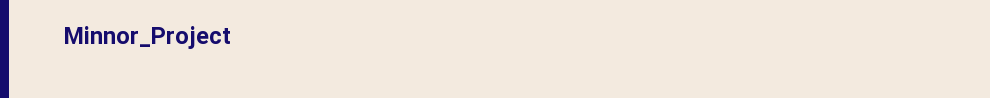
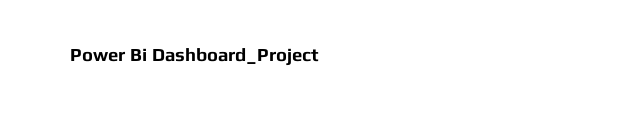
- Minnor_Project
+ Power Bi Dashboard_Project

